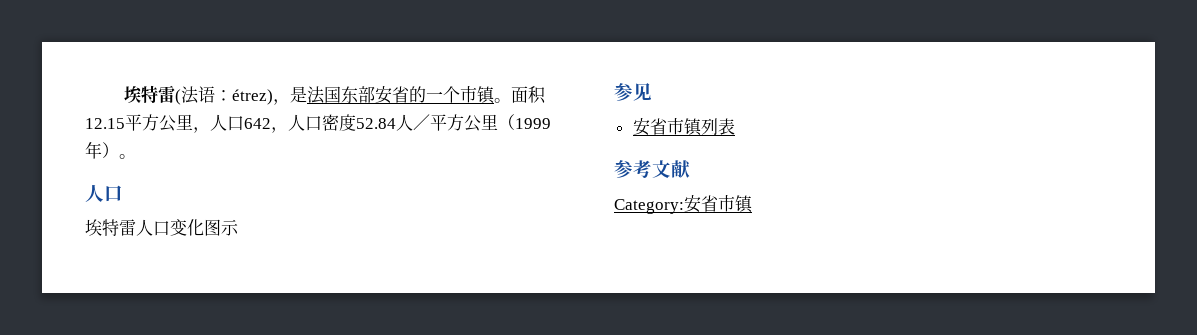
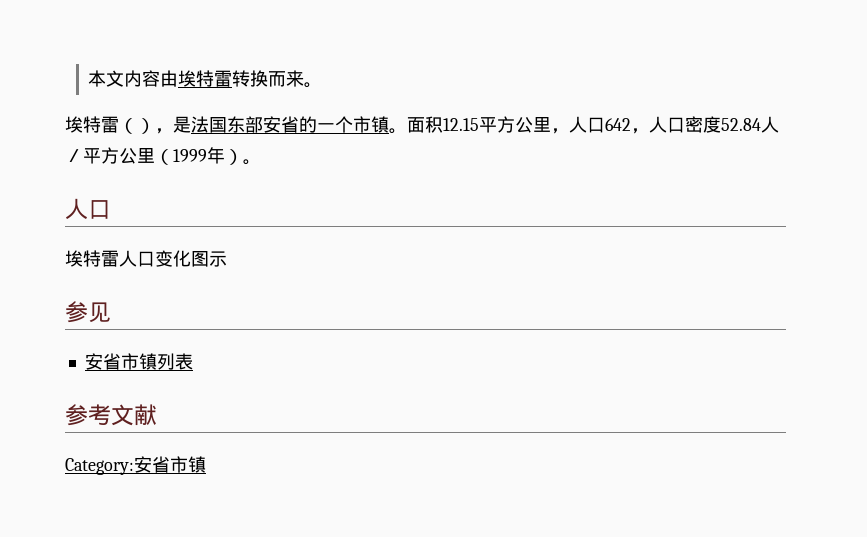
- 埃特雷(法语：étrez)，是法国东部安省的一个市镇。
+ 本文内容由埃特雷转换而来。
+ 埃特雷（），是法国东部安省的一个市镇。

